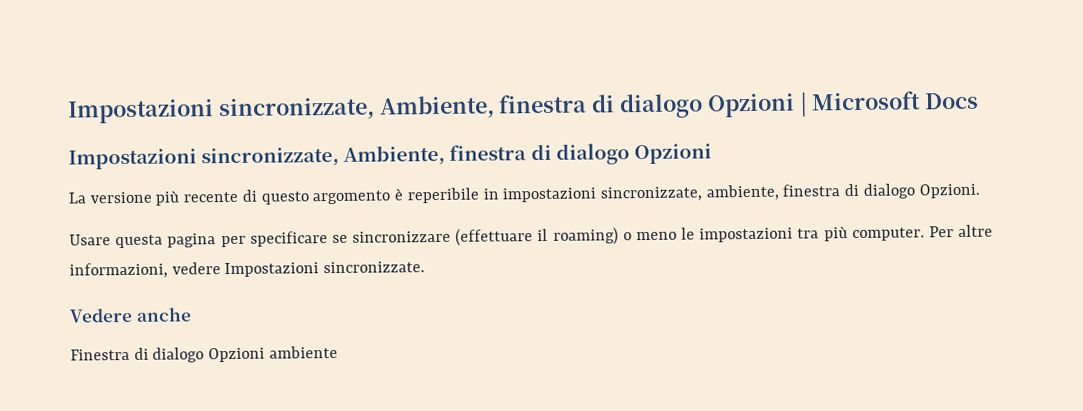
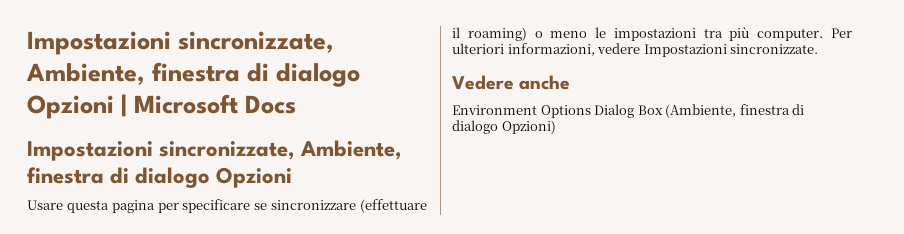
- La versione più recente di questo argomento è reperibile in impostazioni sincronizzate, ambiente, finestra di dialogo Opzioni.
- Per altre informazioni, vedere Impostazioni sincronizzate.
+ Per ulteriori informazioni, vedere Impostazioni sincronizzate.
- Finestra di dialogo Opzioni ambiente
+ Environment Options Dialog Box (Ambiente, finestra di dialogo Opzioni)

